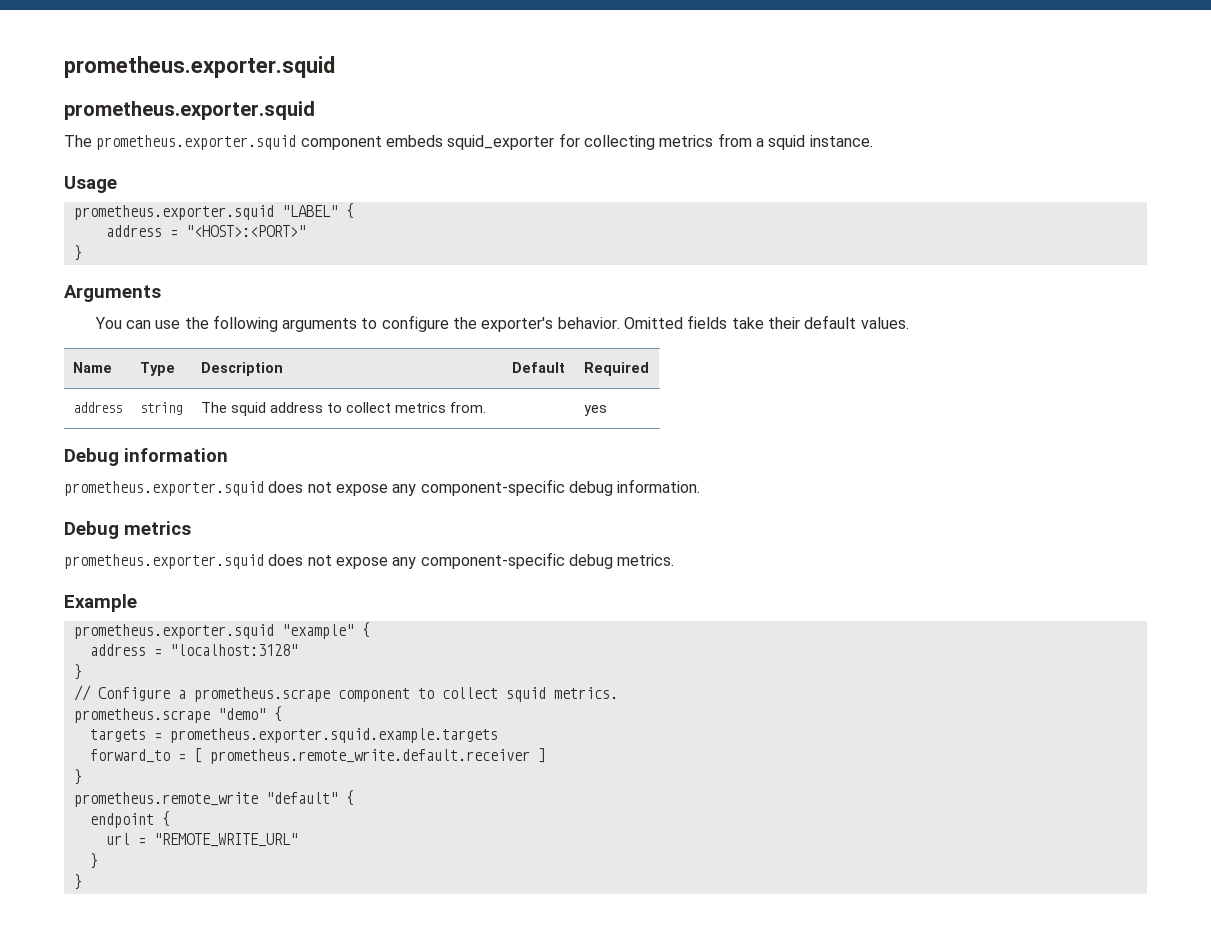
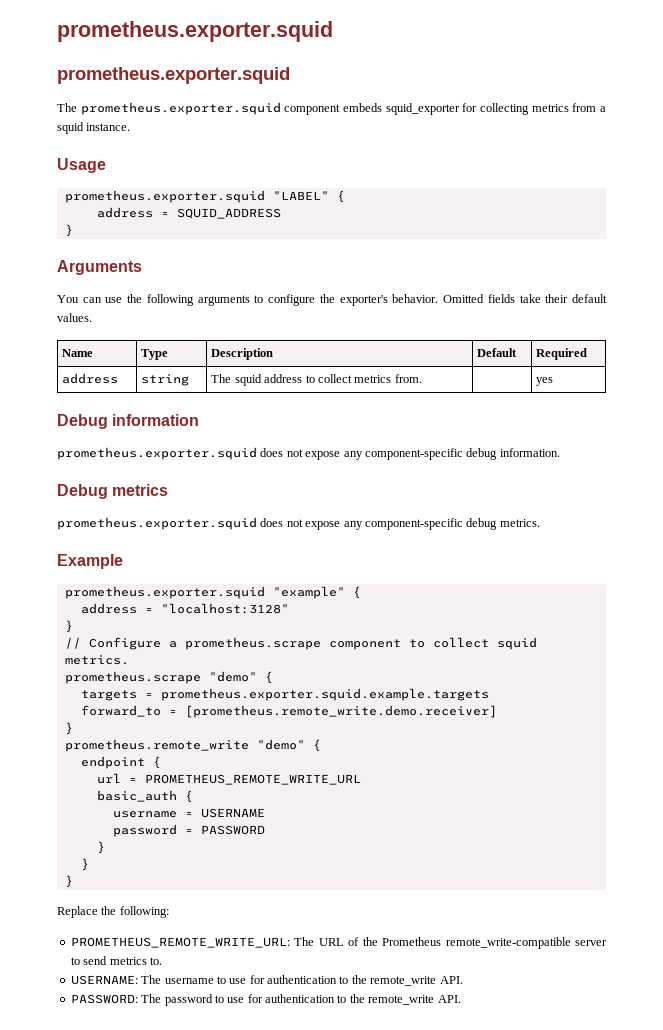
- address = "<HOST>:<PORT>"
+ address = SQUID_ADDRESS
- forward_to = [ prometheus.remote_write.default.receiver ]
+ forward_to = [prometheus.remote_write.demo.receiver]
- prometheus.remote_write "default" {
+ prometheus.remote_write "demo" {
- url = "REMOTE_WRITE_URL"
+ url = PROMETHEUS_REMOTE_WRITE_URL
+ basic_auth {
+ username = USERNAME
+ password = PASSWORD
  }
  }
+ }
+ Replace the following:
+ PROMETHEUS_REMOTE_WRITE_URL: The URL of the Prometheus remote_write-compatible server to send metrics to.
+ USERNAME: The username to use for authentication to the remote_write API.
+ PASSWORD: The password to use for authentication to the remote_write API.

